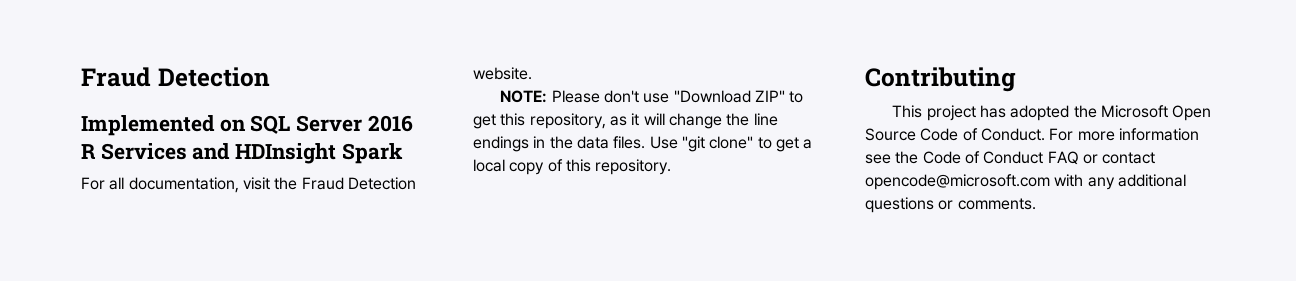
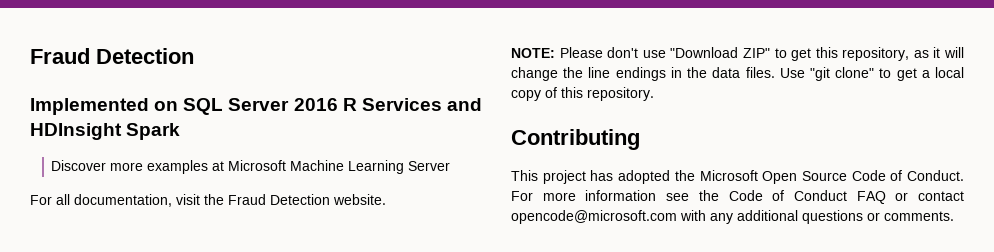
+ Discover more examples at Microsoft Machine Learning Server

